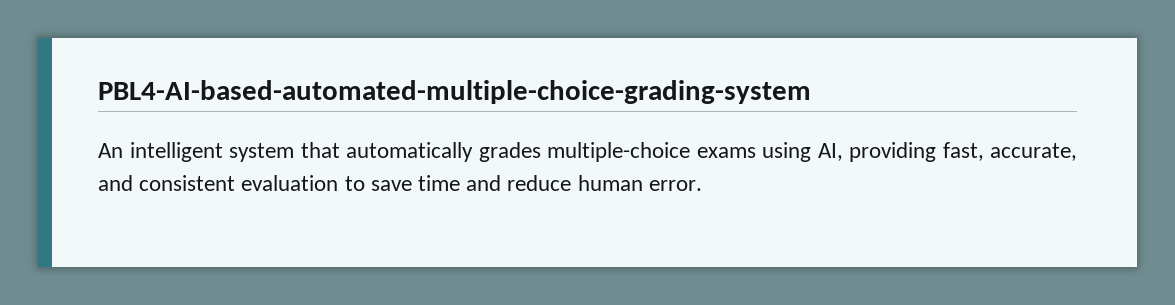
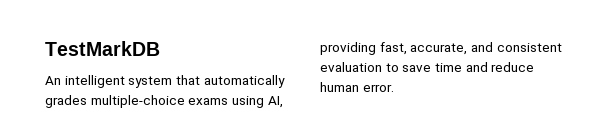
- PBL4-AI-based-automated-multiple-choice-grading-system
+ TestMarkDB

